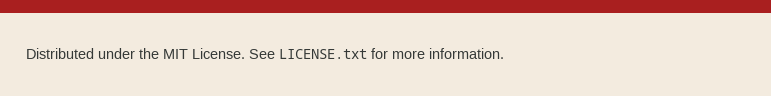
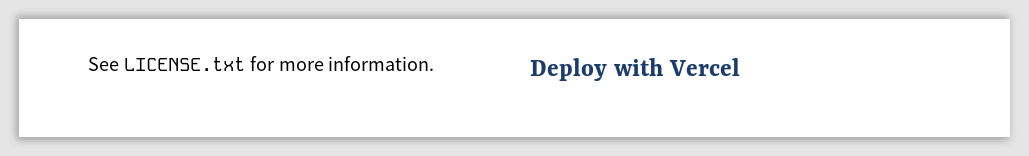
- Distributed under the MIT License.
+ Deploy with Vercel

